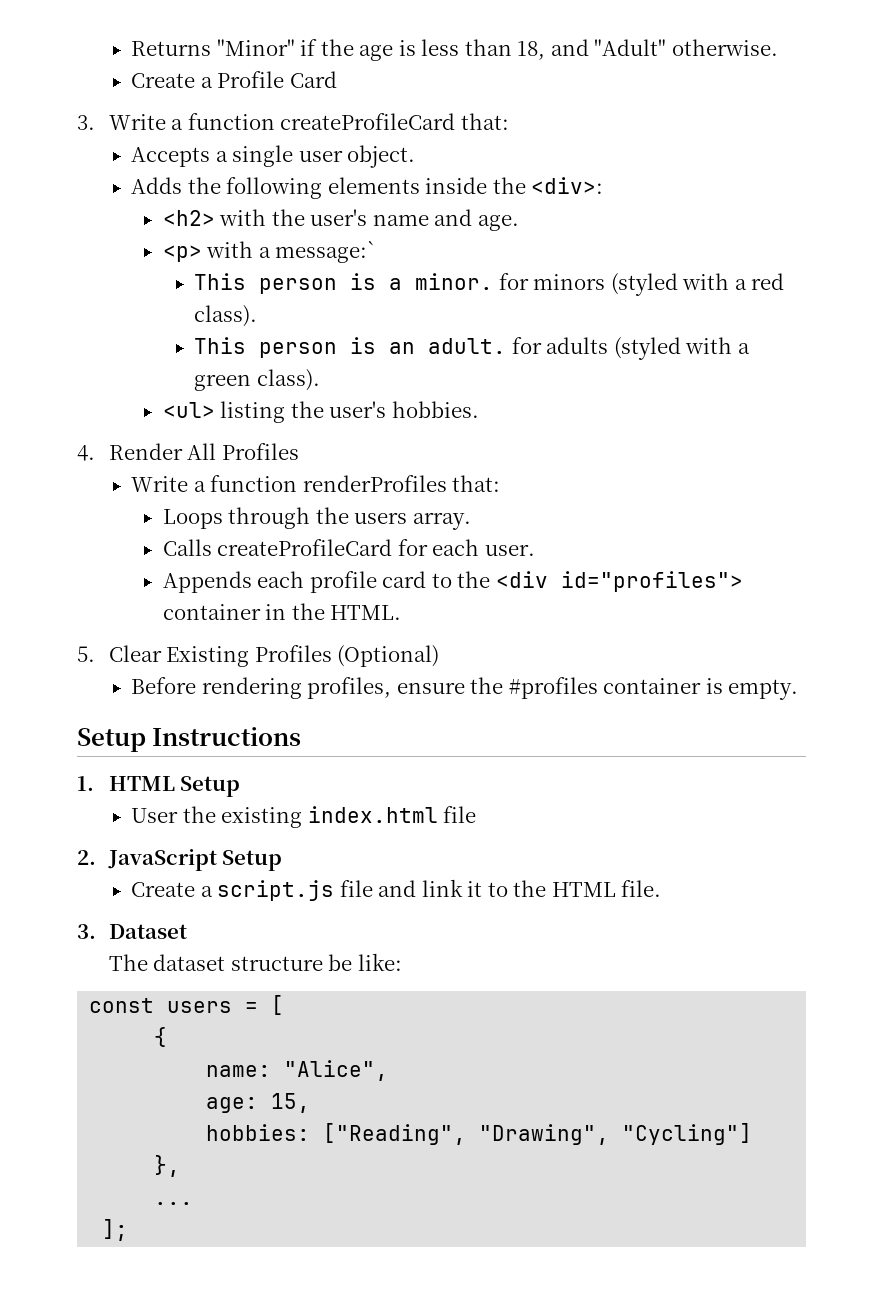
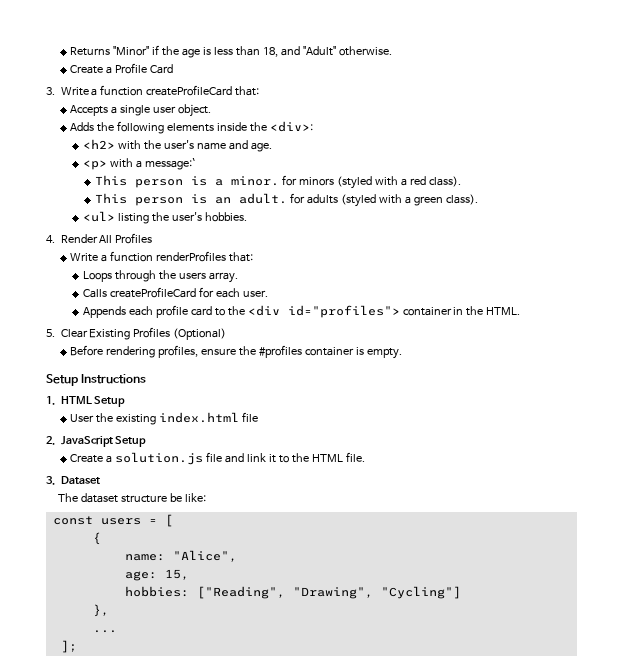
- Create a script.js file and link it to the HTML file.
+ Create a solution.js file and link it to the HTML file.

